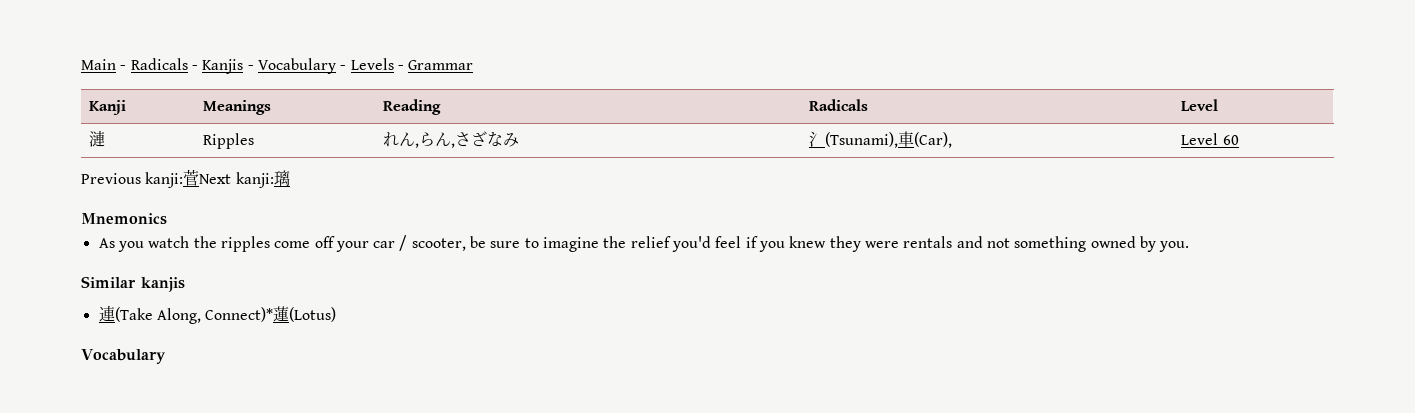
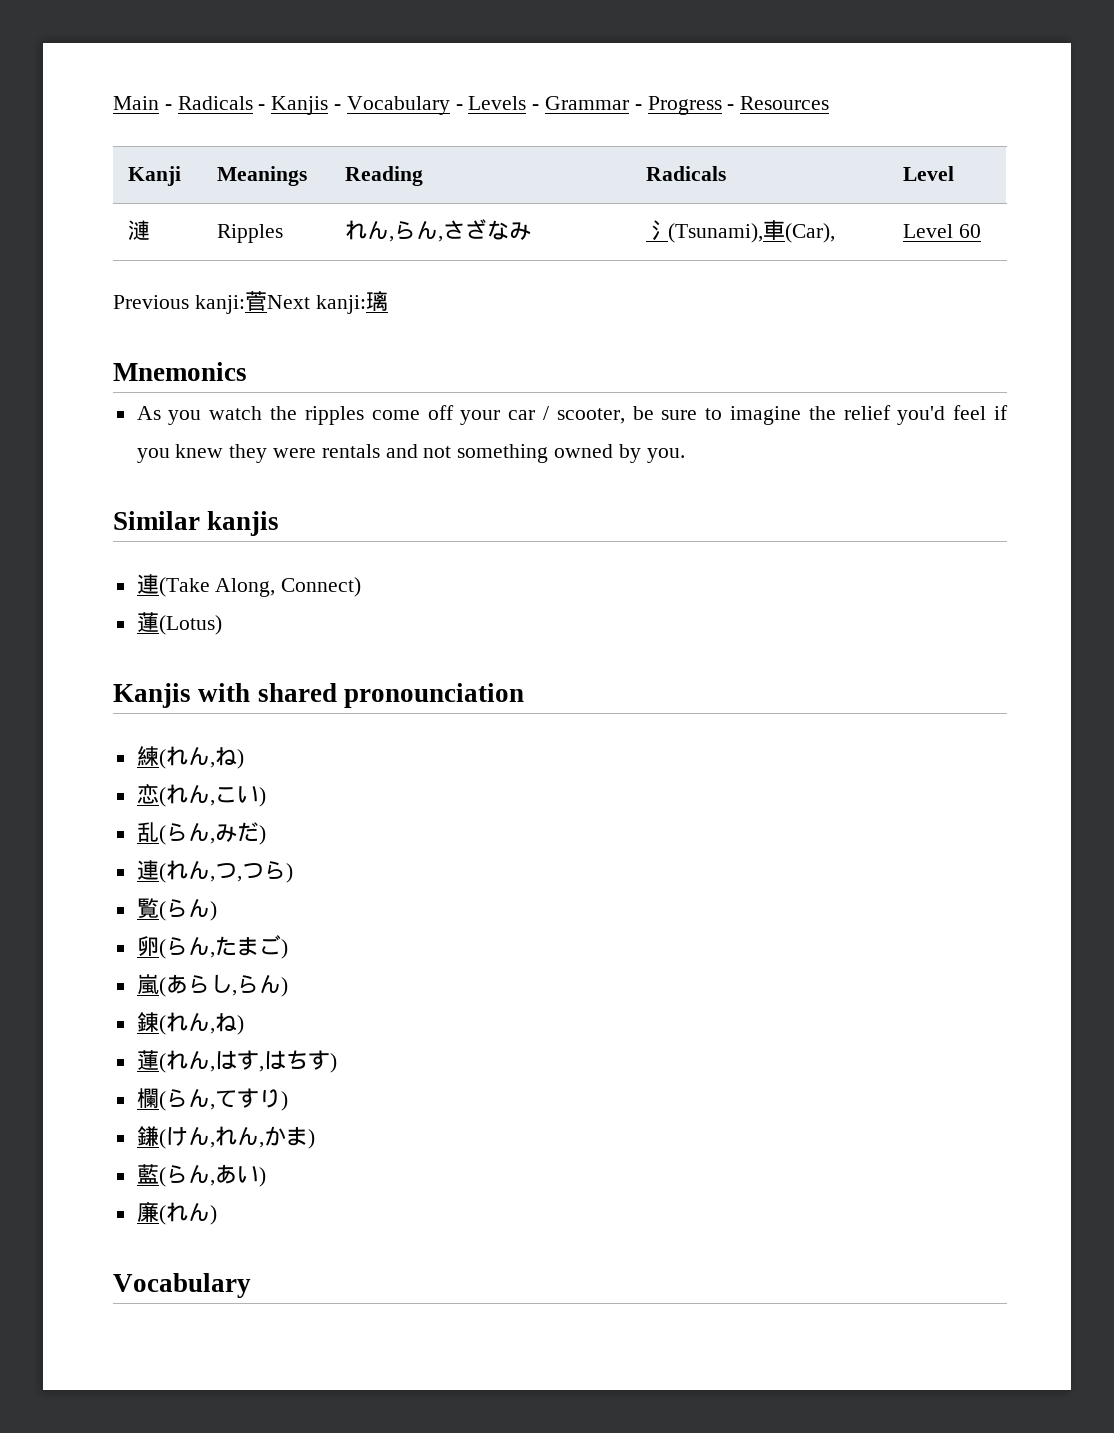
- Main - Radicals - Kanjis - Vocabulary - Levels - Grammar
+ Main - Radicals - Kanjis - Vocabulary - Levels - Grammar - Progress - Resources
- 連(Take Along, Connect)*蓮(Lotus)
+ 連(Take Along, Connect)
+ 蓮(Lotus)
+ Kanjis with shared pronounciation
+ 練(れん,ね)
+ 恋(れん,こい)
+ 乱(らん,みだ)
+ 連(れん,つ,つら)
+ 覧(らん)
+ 卵(らん,たまご)
+ 嵐(あらし,らん)
+ 錬(れん,ね)
+ 蓮(れん,はす,はちす)
+ 欄(らん,てすり)
+ 鎌(けん,れん,かま)
+ 藍(らん,あい)
+ 廉(れん)

